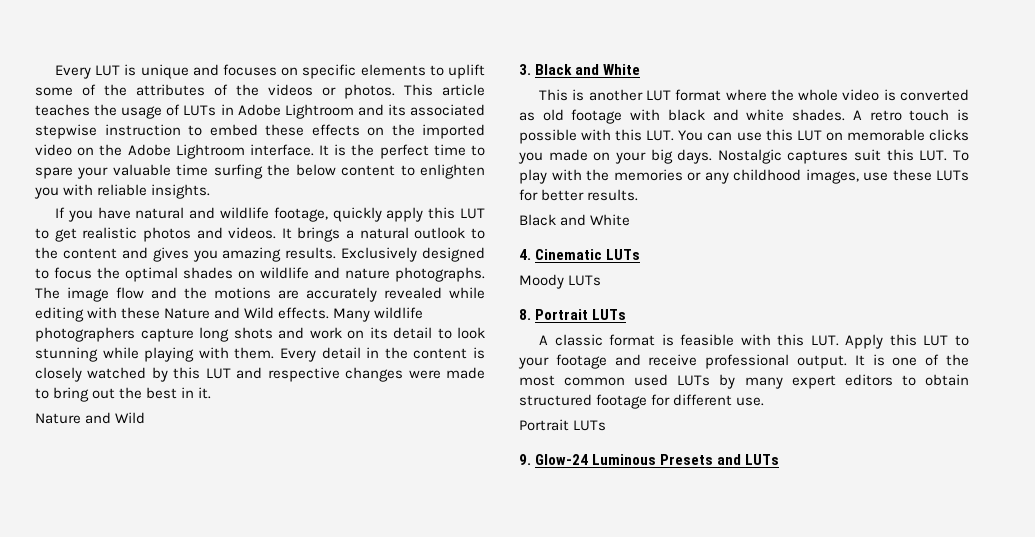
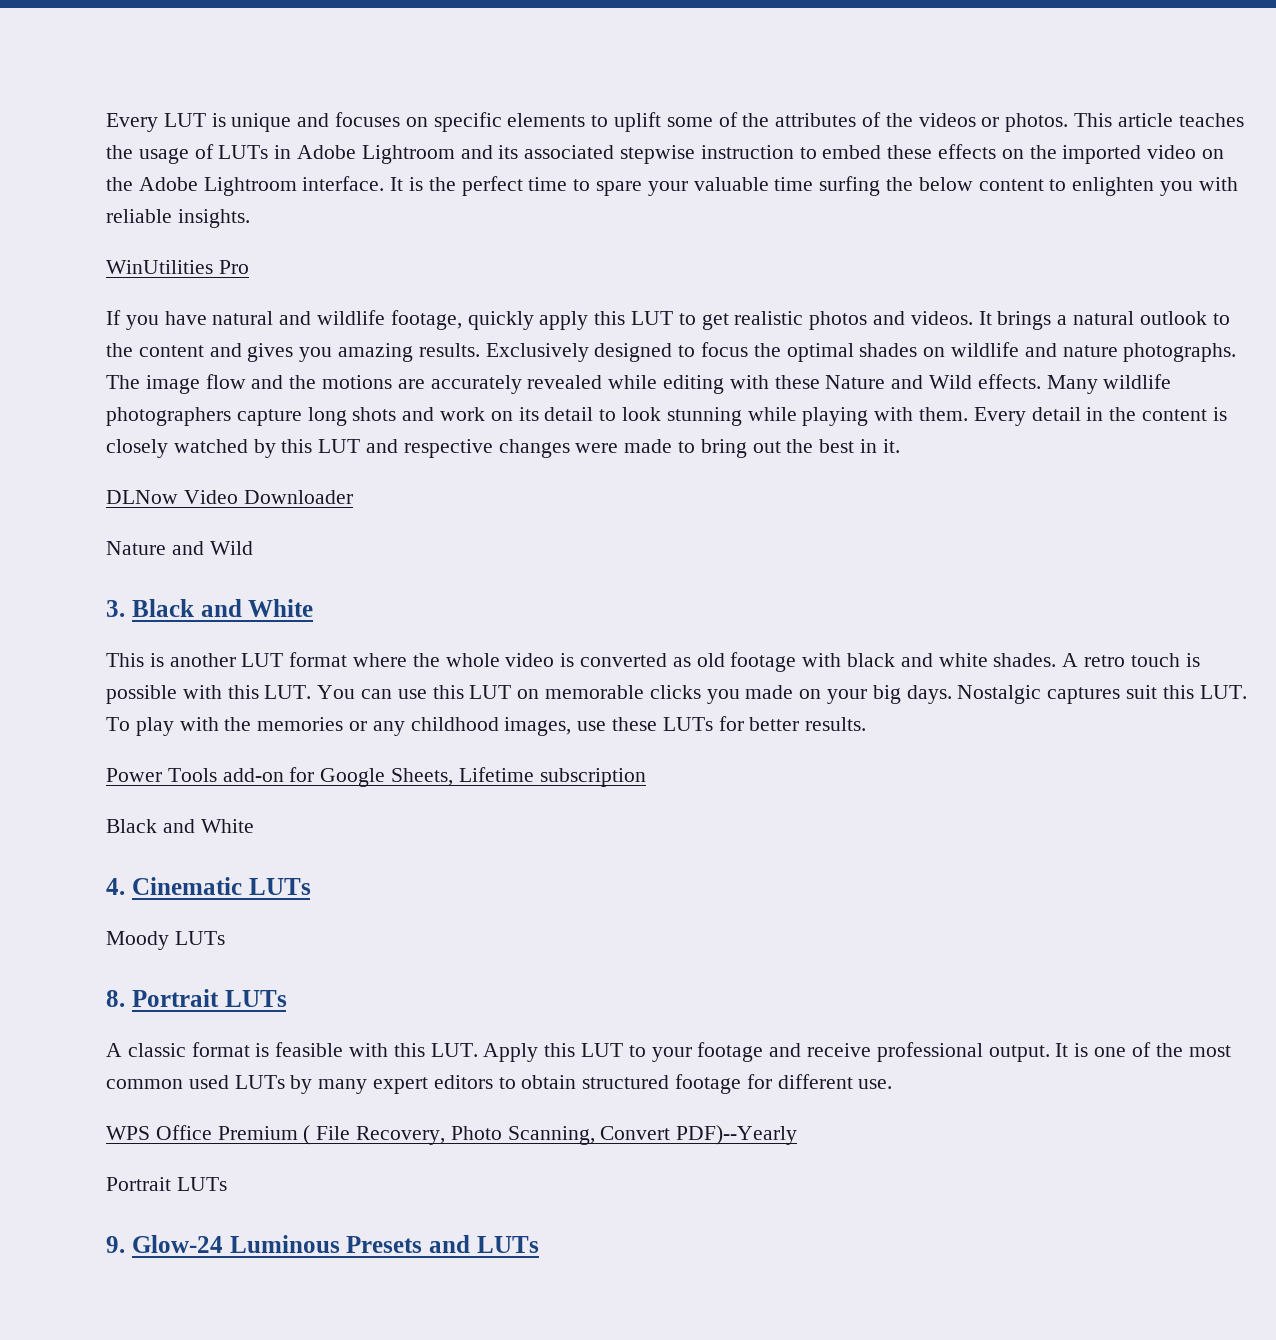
+ WinUtilities Pro
+ DLNow Video Downloader
+ Power Tools add-on for Google Sheets, Lifetime subscription
+ WPS Office Premium ( File Recovery, Photo Scanning, Convert PDF)--Yearly

